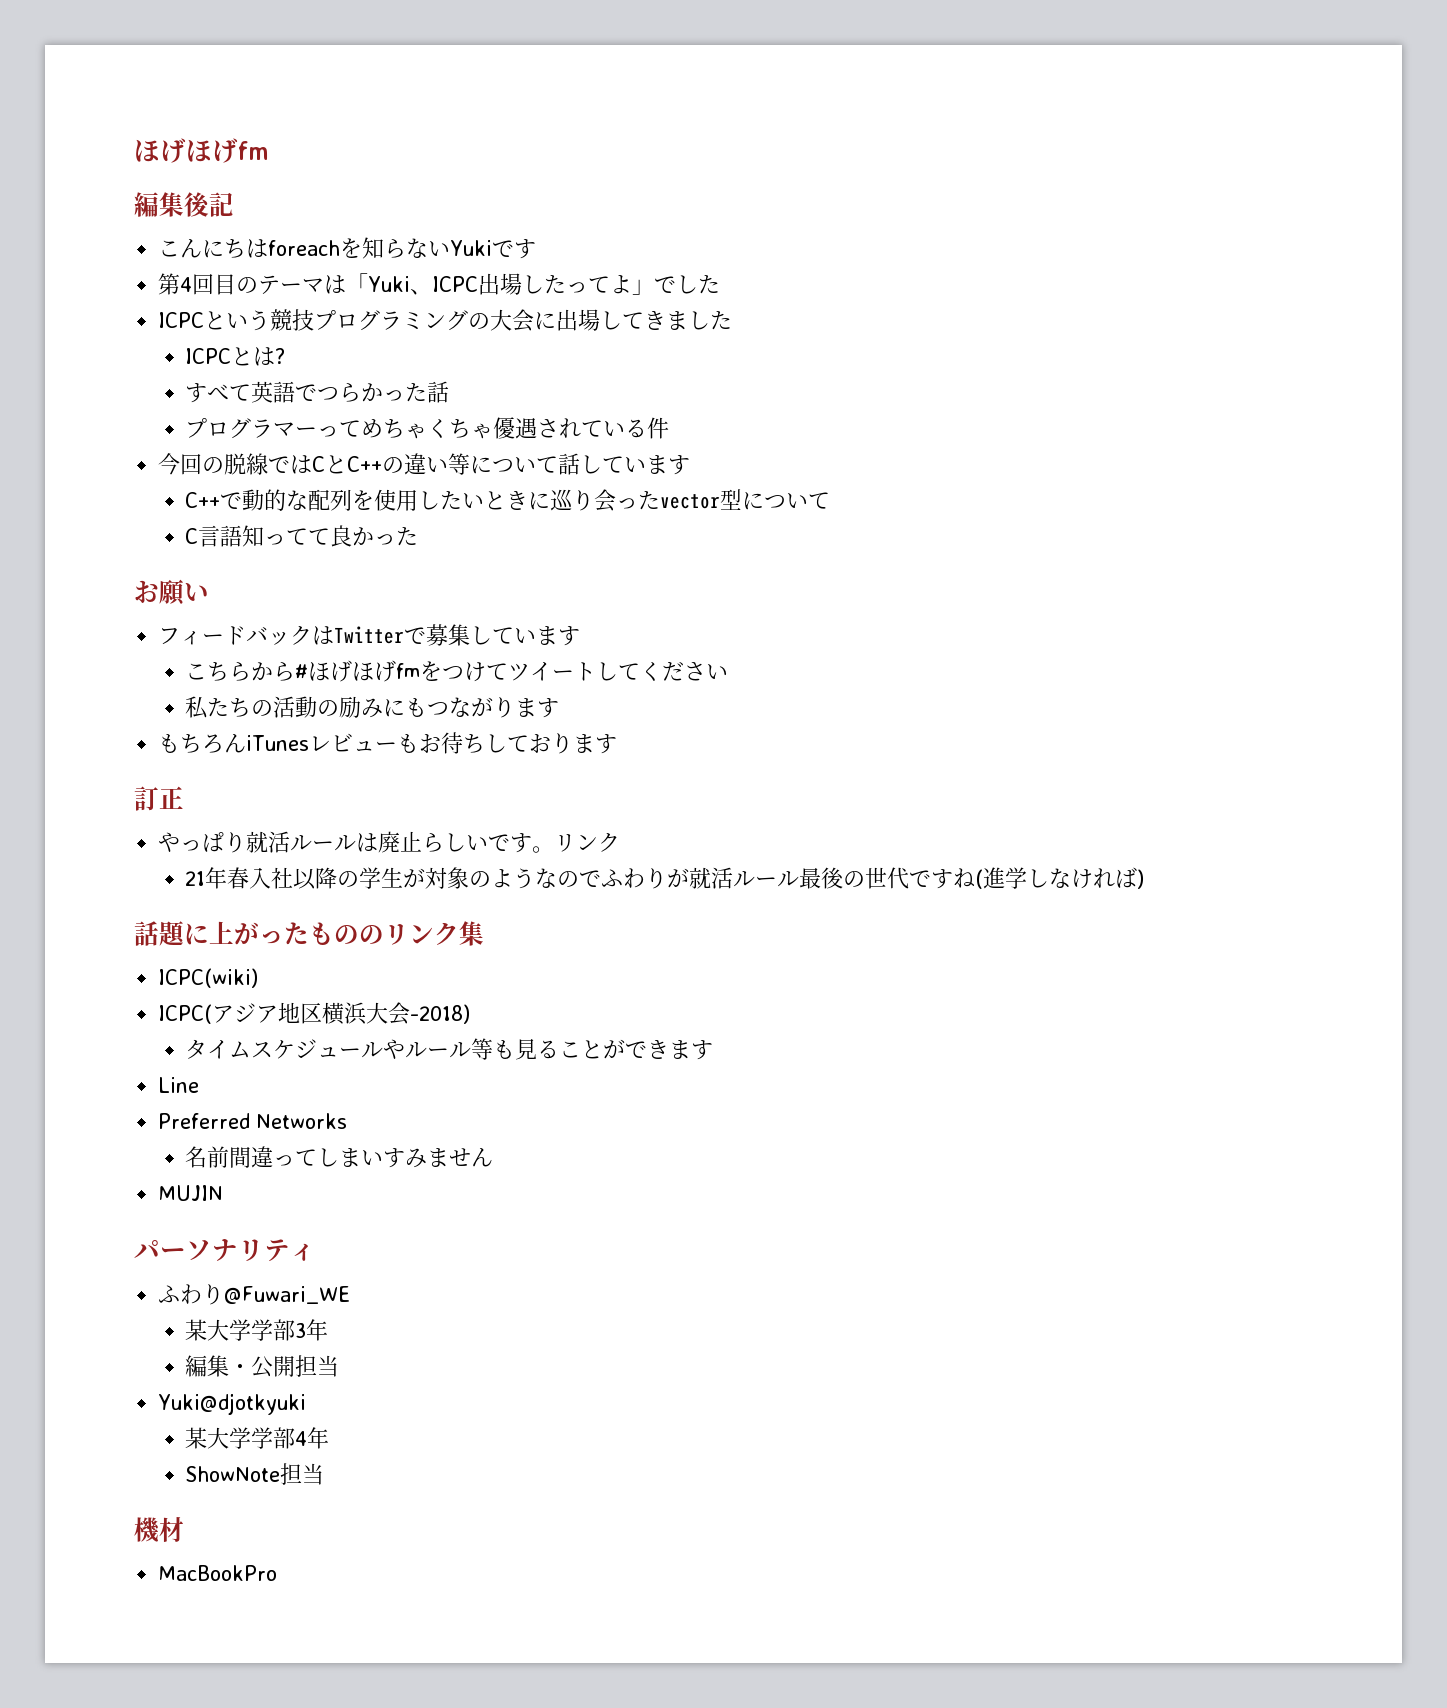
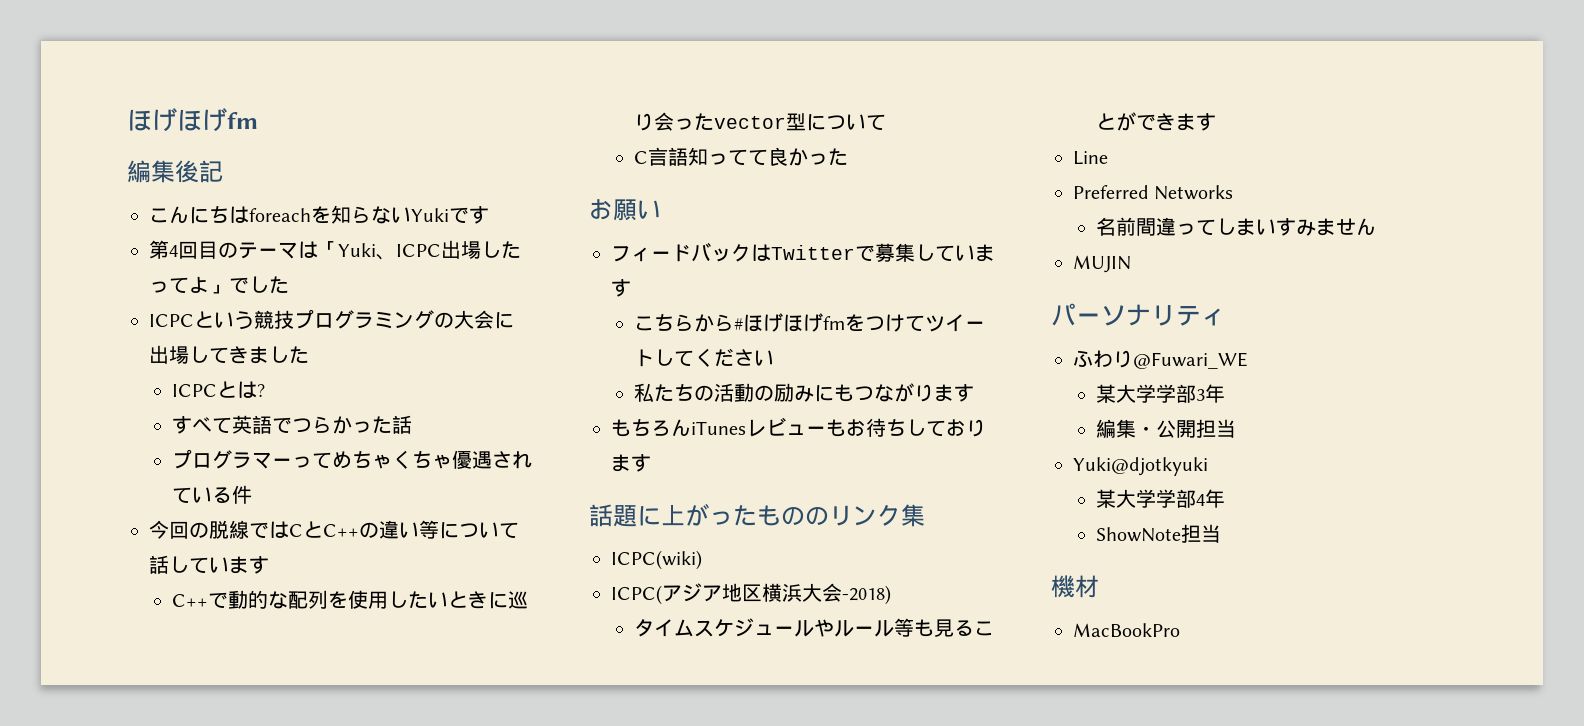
- 訂正
- やっぱり就活ルールは廃止らしいです。リンク
- 21年春入社以降の学生が対象のようなのでふわりが就活ルール最後の世代ですね(進学しなければ)

